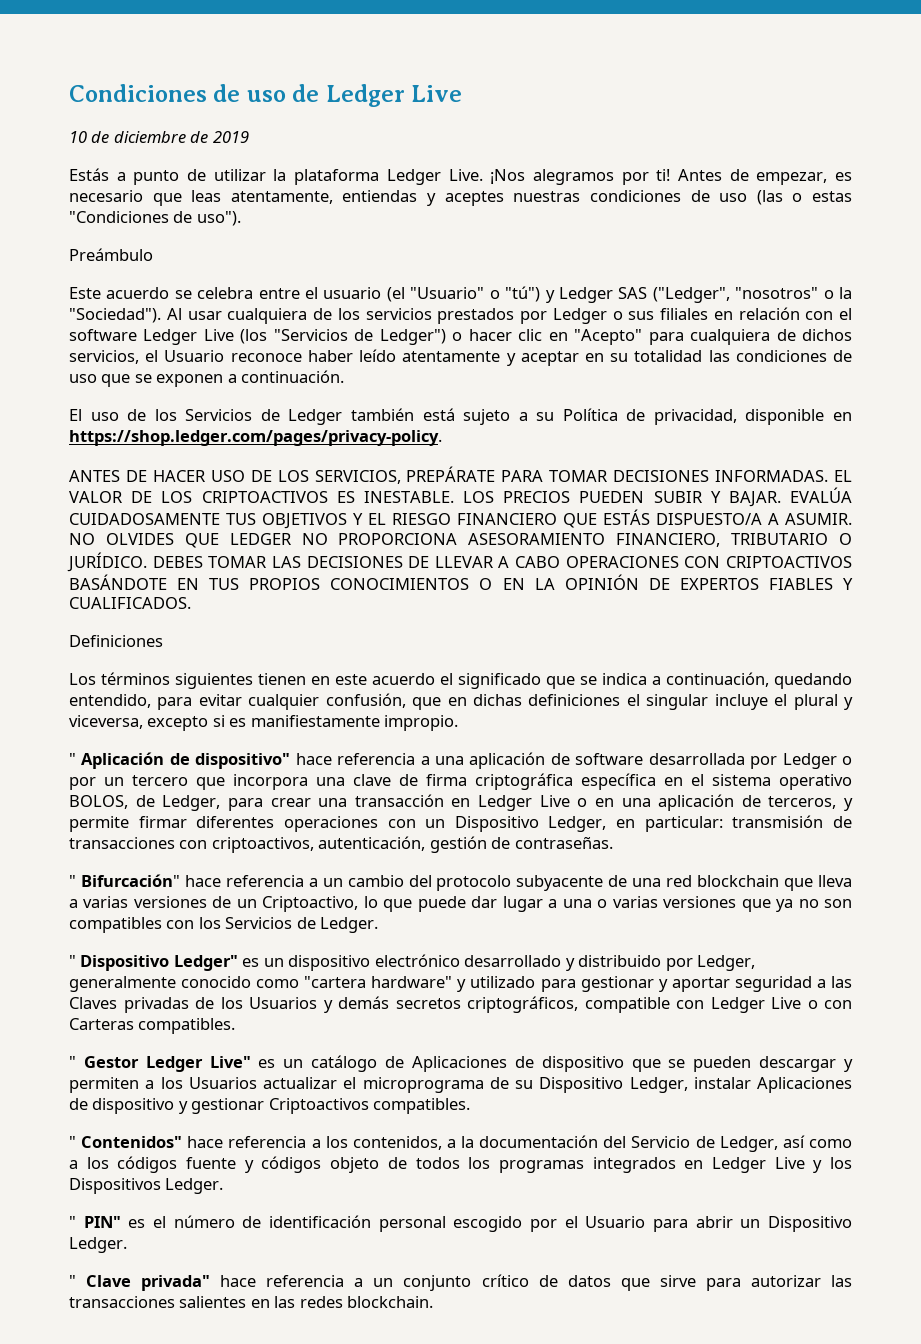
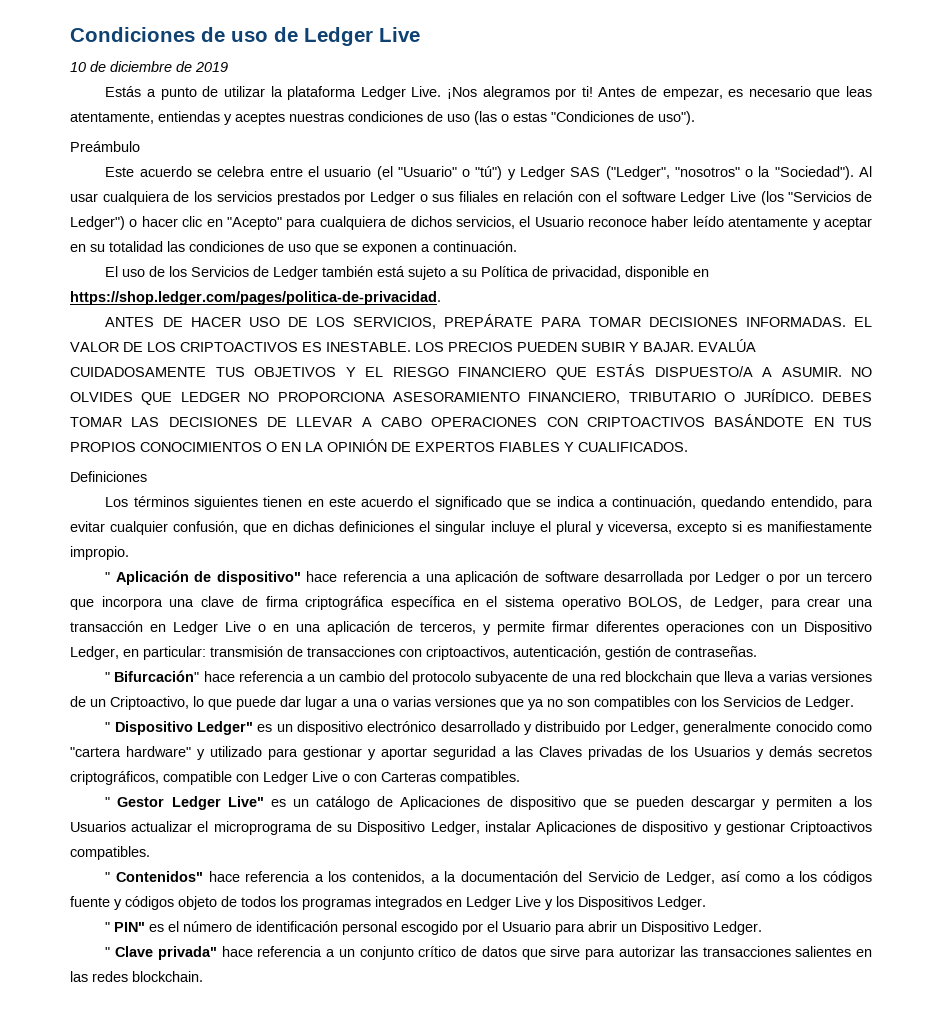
- El uso de los Servicios de Ledger también está sujeto a su Política de privacidad, disponible en https://shop.ledger.com/pages/privacy-policy.
+ El uso de los Servicios de Ledger también está sujeto a su Política de privacidad, disponible en https://shop.ledger.com/pages/politica-de-privacidad.

